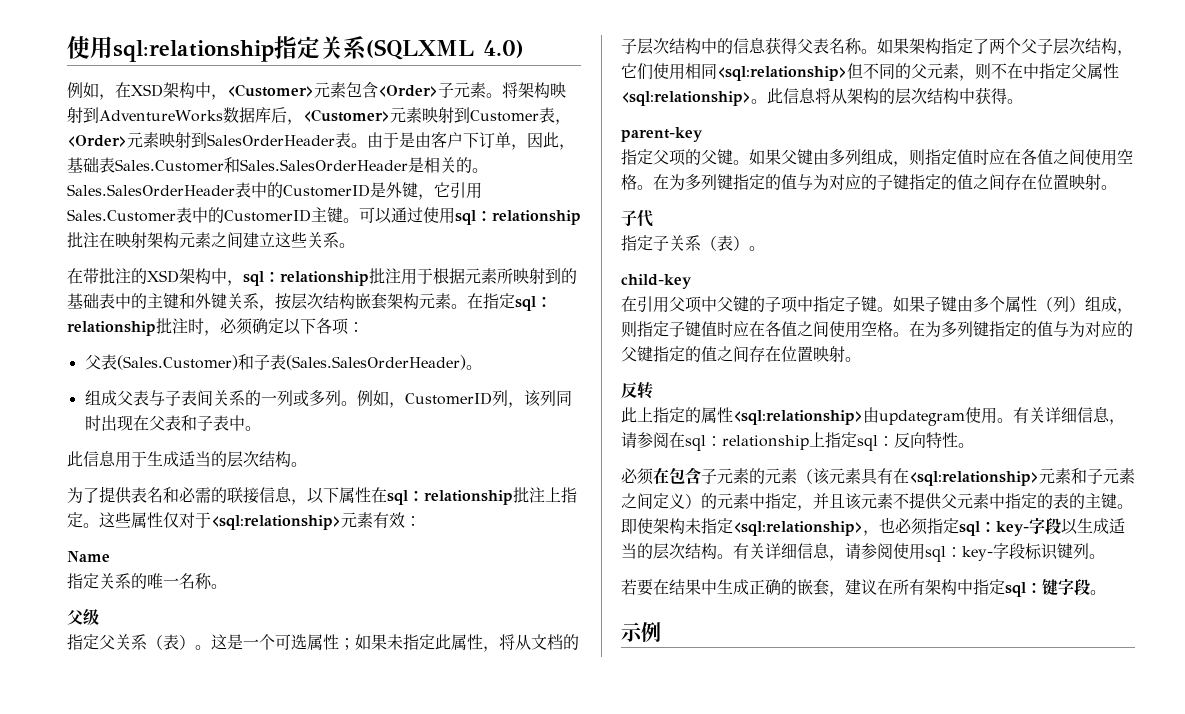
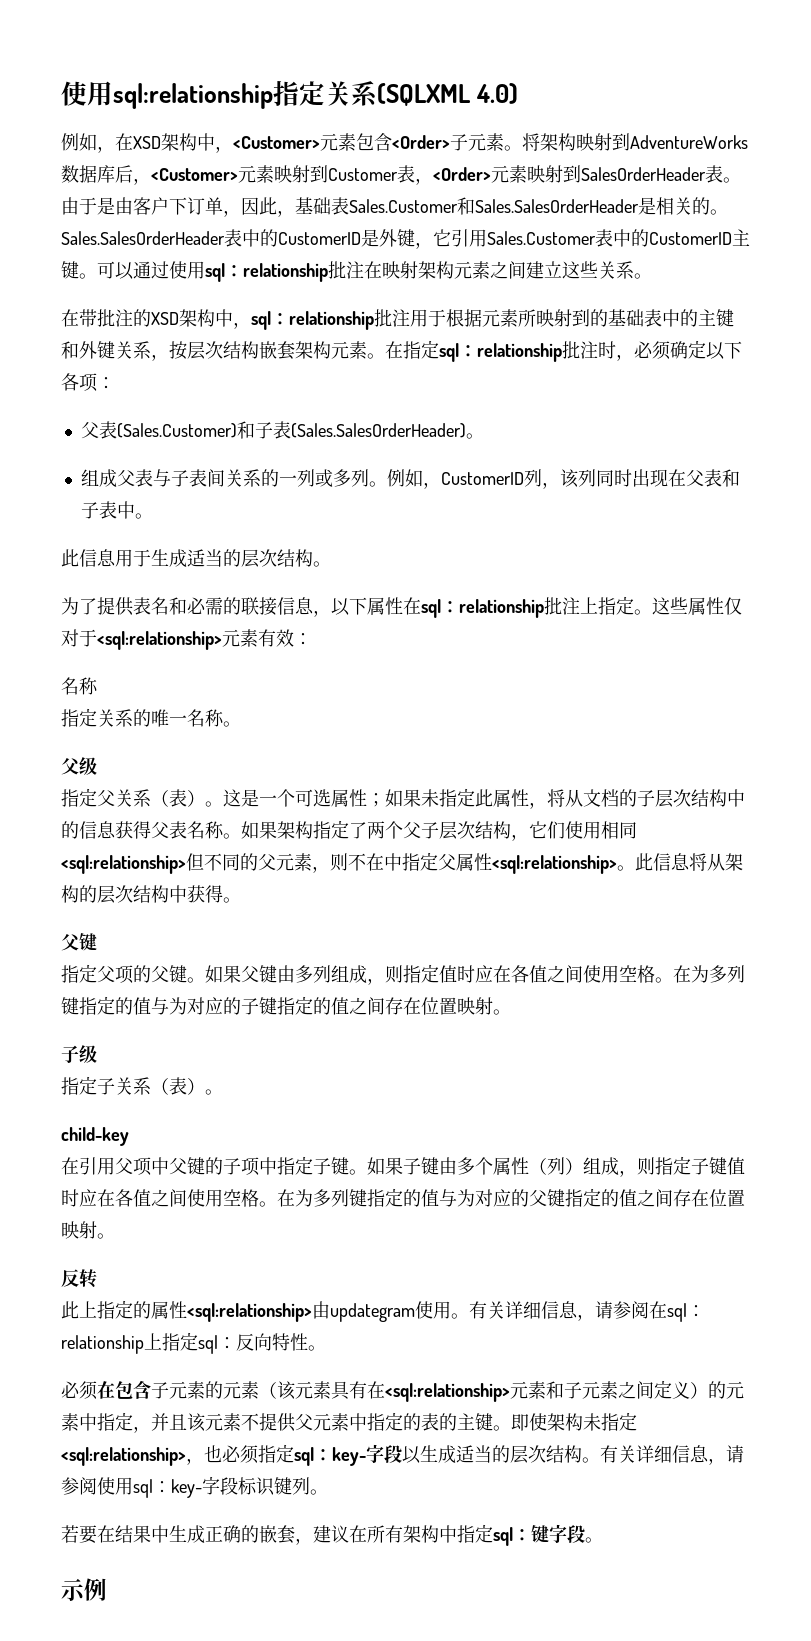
  这些属性仅对于<sql:relationship>元素有效：
- Name
+ 名称
  此信息将从架构的层次结构中获得。
- parent-key
+ 父键
- 子代
+ 子级

